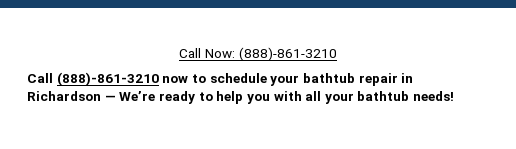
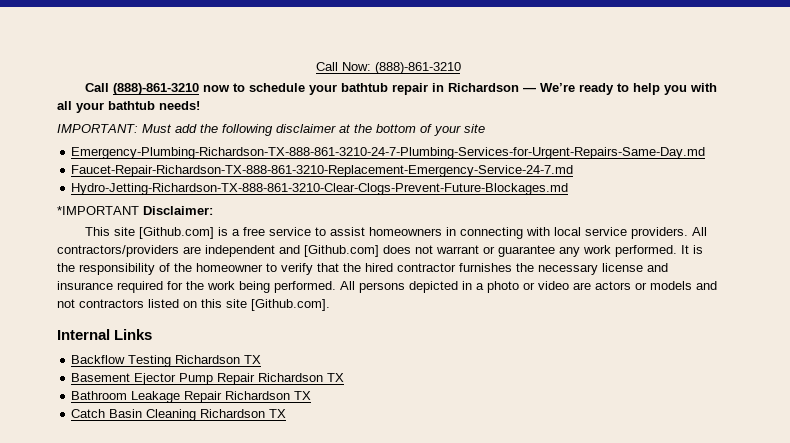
+ IMPORTANT: Must add the following disclaimer at the bottom of your site
+ Emergency-Plumbing-Richardson-TX-888-861-3210-24-7-Plumbing-Services-for-Urgent-Repairs-Same-Day.md
+ Faucet-Repair-Richardson-TX-888-861-3210-Replacement-Emergency-Service-24-7.md
+ Hydro-Jetting-Richardson-TX-888-861-3210-Clear-Clogs-Prevent-Future-Blockages.md
+ *IMPORTANT Disclaimer:
+ This site [Github.com] is a free service to assist homeowners in connecting with local service providers. All contractors/providers are independent and [Github.com] does not warrant or guarantee any work performed. It is the responsibility of the homeowner to verify that the hired contractor furnishes the necessary license and insurance required for the work being performed. All persons depicted in a photo or video are actors or models and not contractors listed on this site [Github.com].
+ Internal Links
+ Backflow Testing Richardson TX
+ Basement Ejector Pump Repair Richardson TX
+ Bathroom Leakage Repair Richardson TX
+ Catch Basin Cleaning Richardson TX

